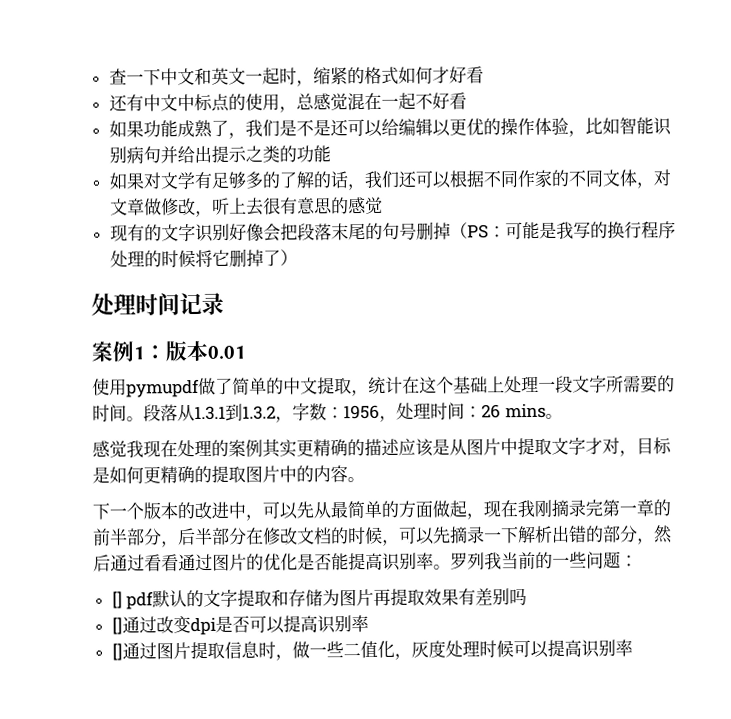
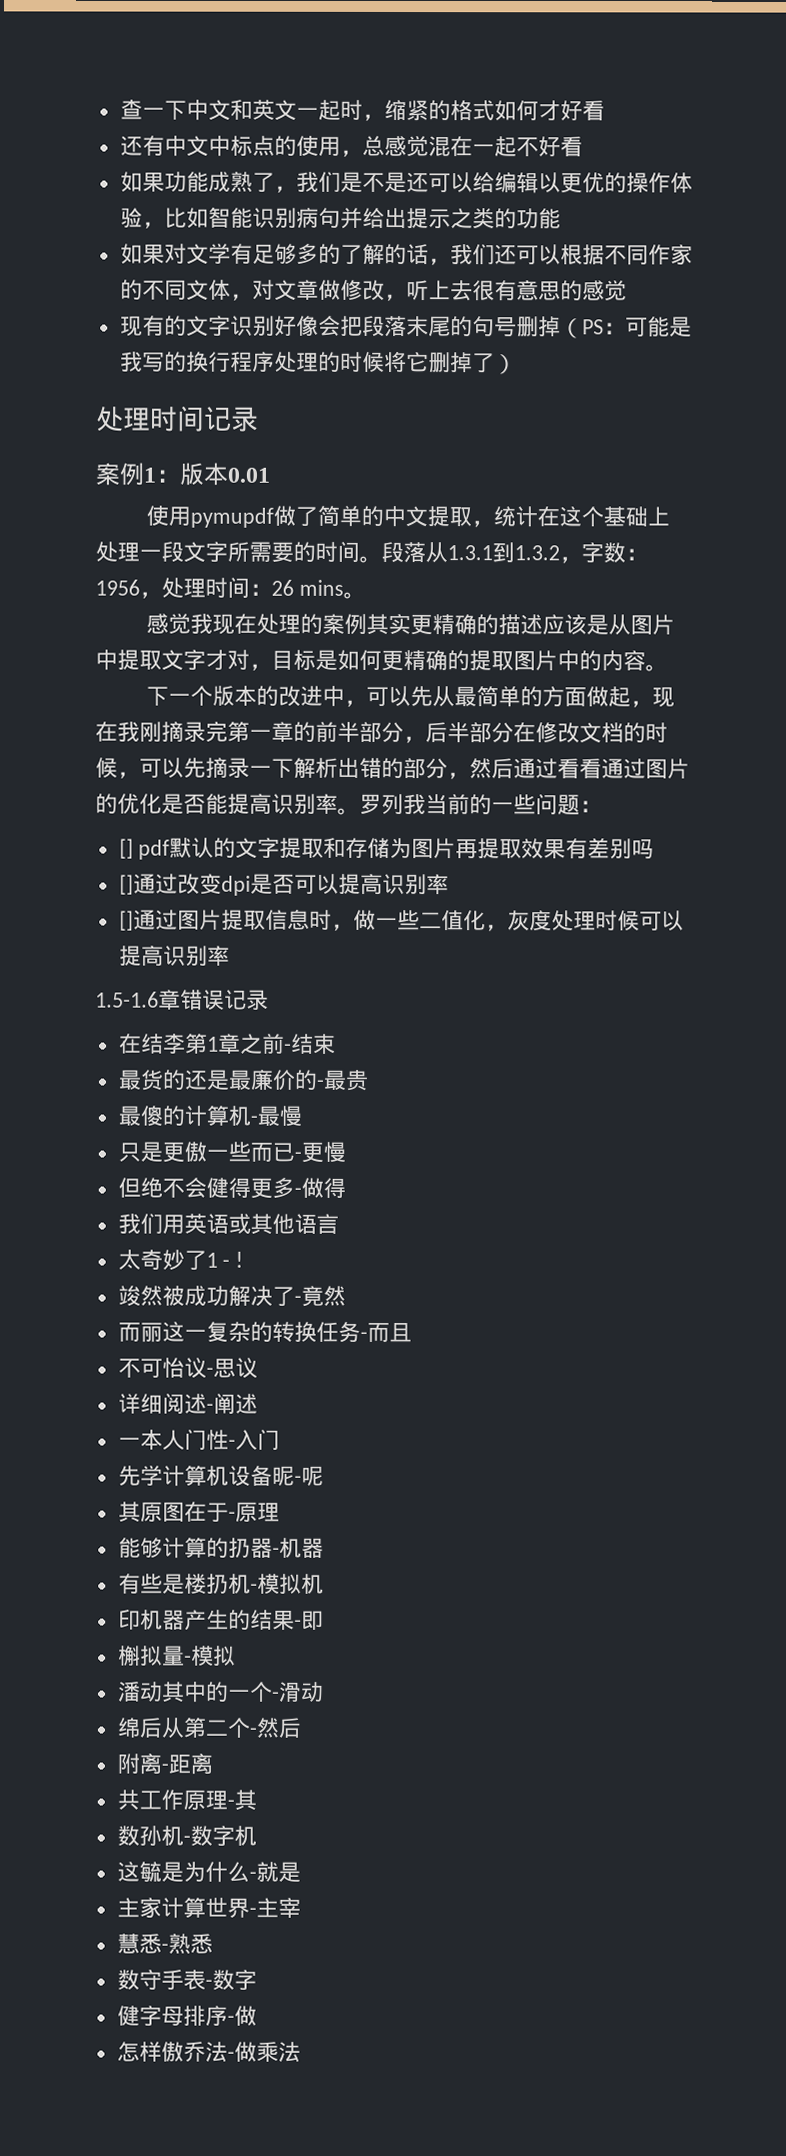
+ 1.5-1.6章错误记录
+ 在结李第1章之前-结束
+ 最货的还是最廉价的-最贵
+ 最傻的计算机-最慢
+ 只是更傲一些而已-更慢
+ 但绝不会健得更多-做得
+ 我们用英语或其他语言
+ 太奇妙了1 - !
+ 竣然被成功解决了-竟然
+ 而丽这一复杂的转换任务-而且
+ 不可怡议-思议
+ 详细阅述-阐述
+ 一本人门性-入门
+ 先学计算机设备昵-呢
+ 其原图在于-原理
+ 能够计算的扔器-机器
+ 有些是楼扔机-模拟机
+ 印机器产生的结果-即
+ 槲拟量-模拟
+ 潘动其中的一个-滑动
+ 绵后从第二个-然后
+ 附离-距离
+ 共工作原理-其
+ 数孙机-数字机
+ 这毓是为什么-就是
+ 主家计算世界-主宰
+ 慧悉-熟悉
+ 数守手表-数字
+ 健字母排序-做
+ 怎样傲乔法-做乘法

